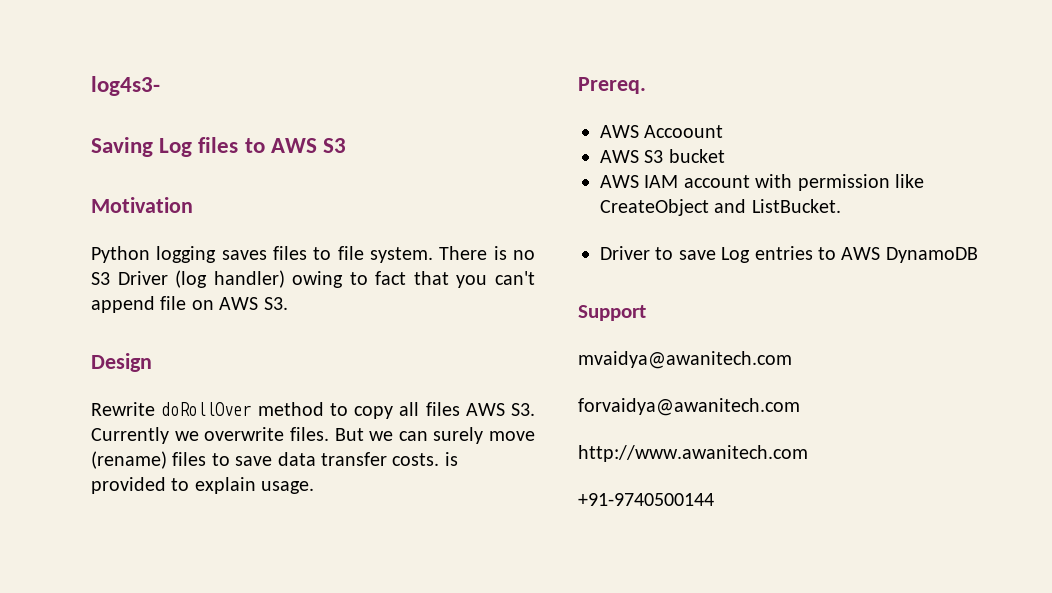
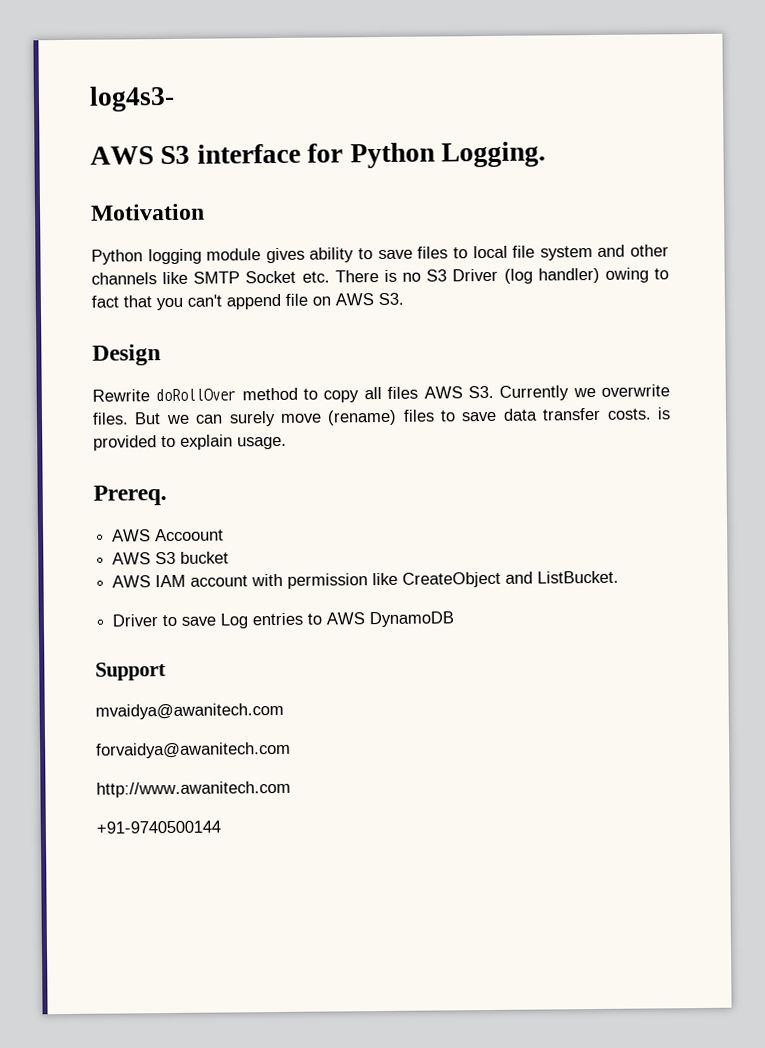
- Saving Log files to AWS S3
+ AWS S3 interface for Python Logging.
  Motivation
- Python logging saves files to file system. There is no S3 Driver (log handler) owing to fact that you can't append file on AWS S3.
+ Python logging module gives ability to save files to local file system and other channels like SMTP Socket etc. There is no S3 Driver (log handler) owing to fact that you can't append file on AWS S3.

